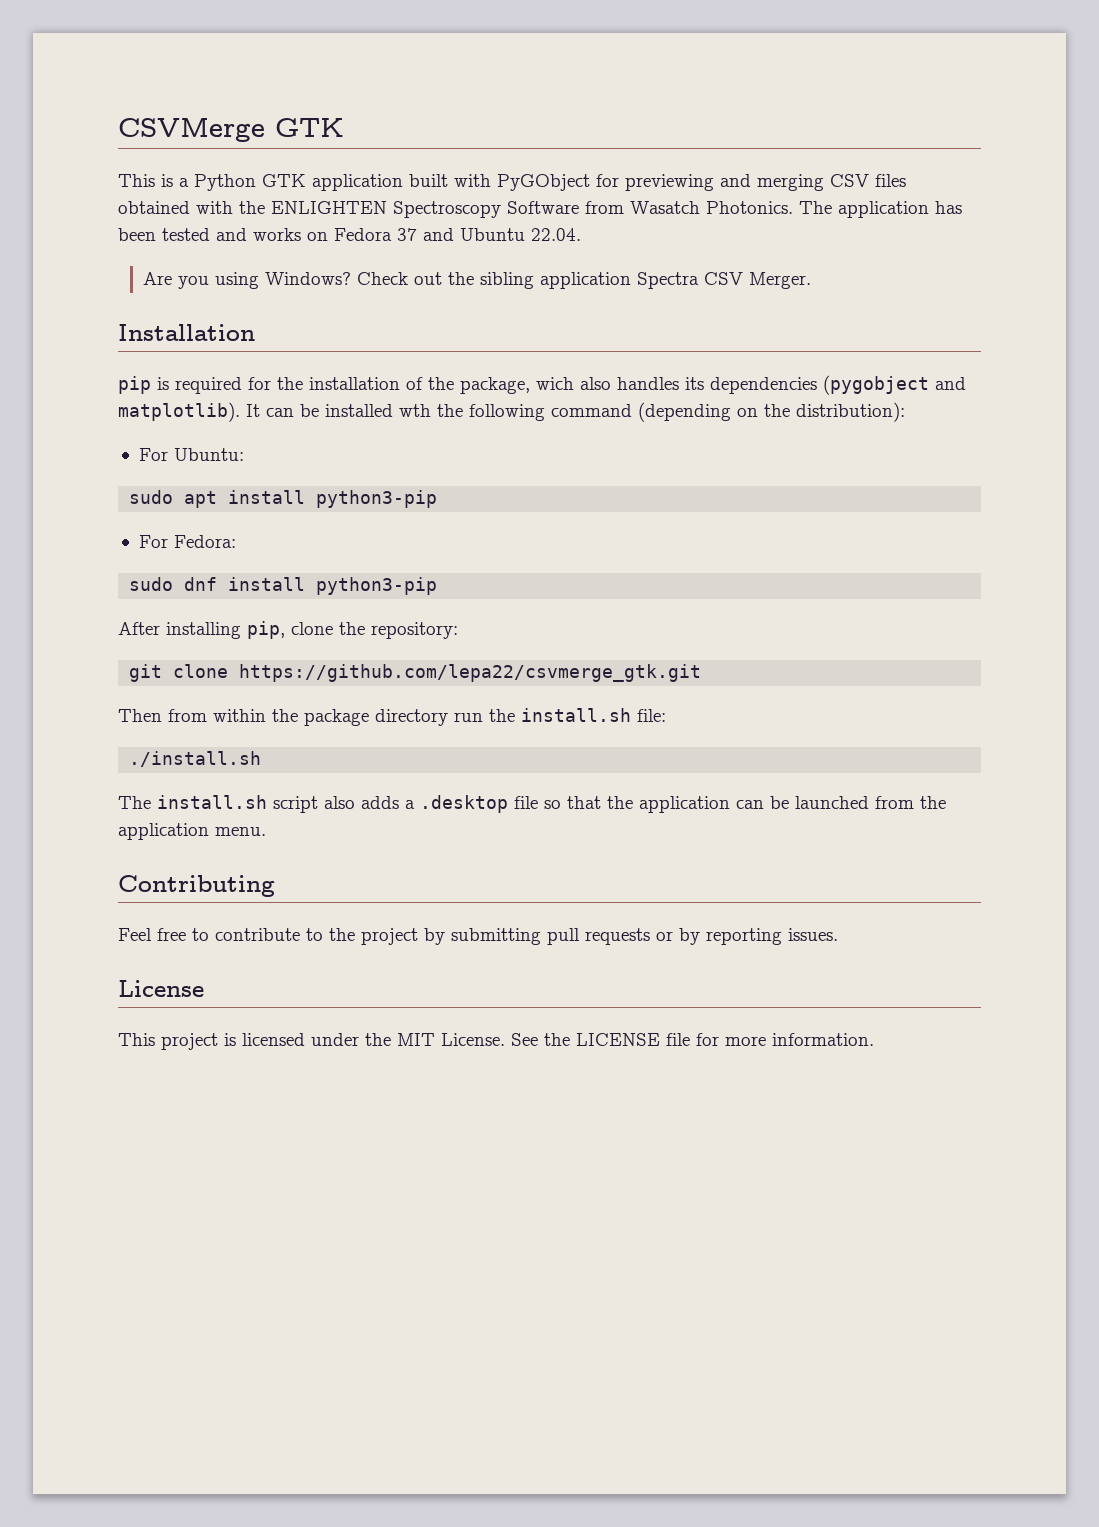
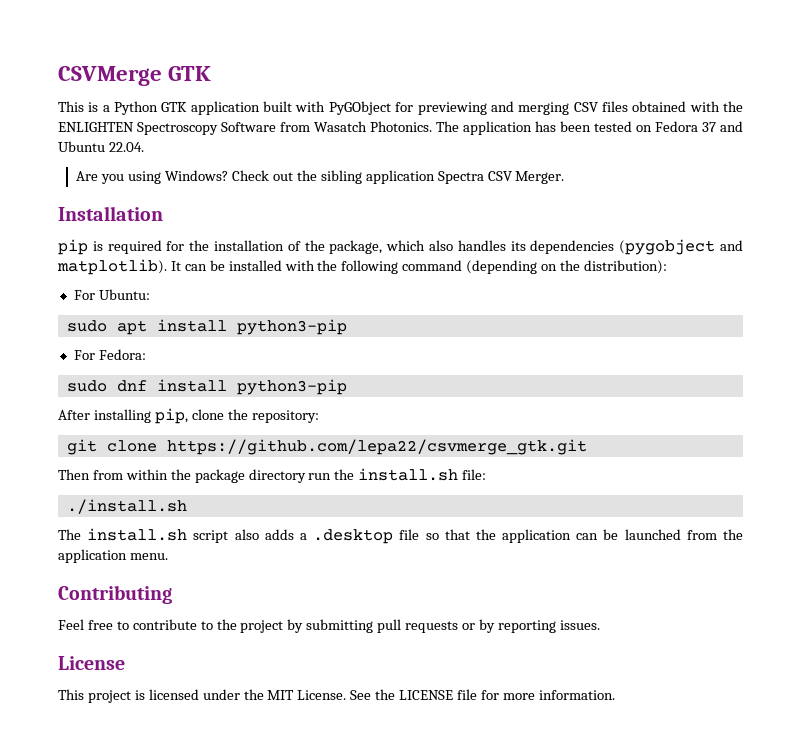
- The application has been tested and works on Fedora 37 and Ubuntu 22.04.
+ The application has been tested on Fedora 37 and Ubuntu 22.04.
- pip is required for the installation of the package, wich also handles its dependencies (pygobject and matplotlib).
+ pip is required for the installation of the package, which also handles its dependencies (pygobject and matplotlib).
- It can be installed wth the following command (depending on the distribution):
+ It can be installed with the following command (depending on the distribution):

